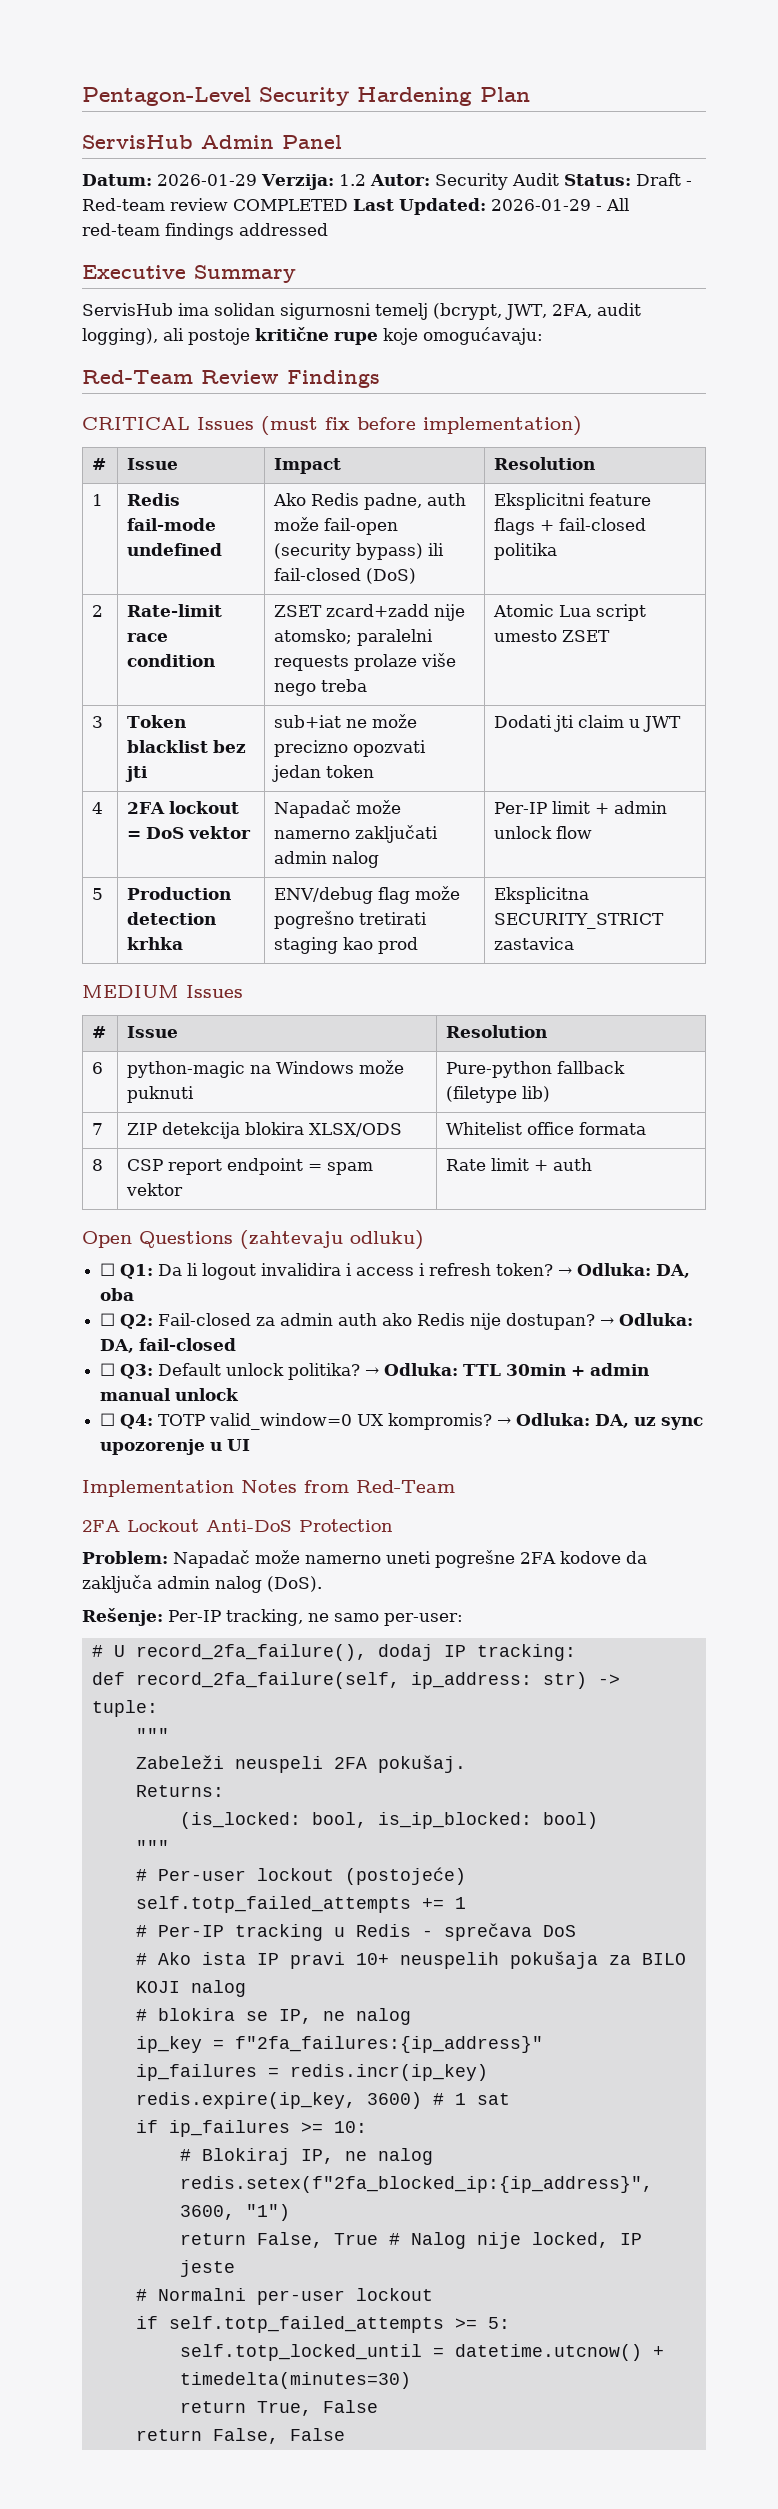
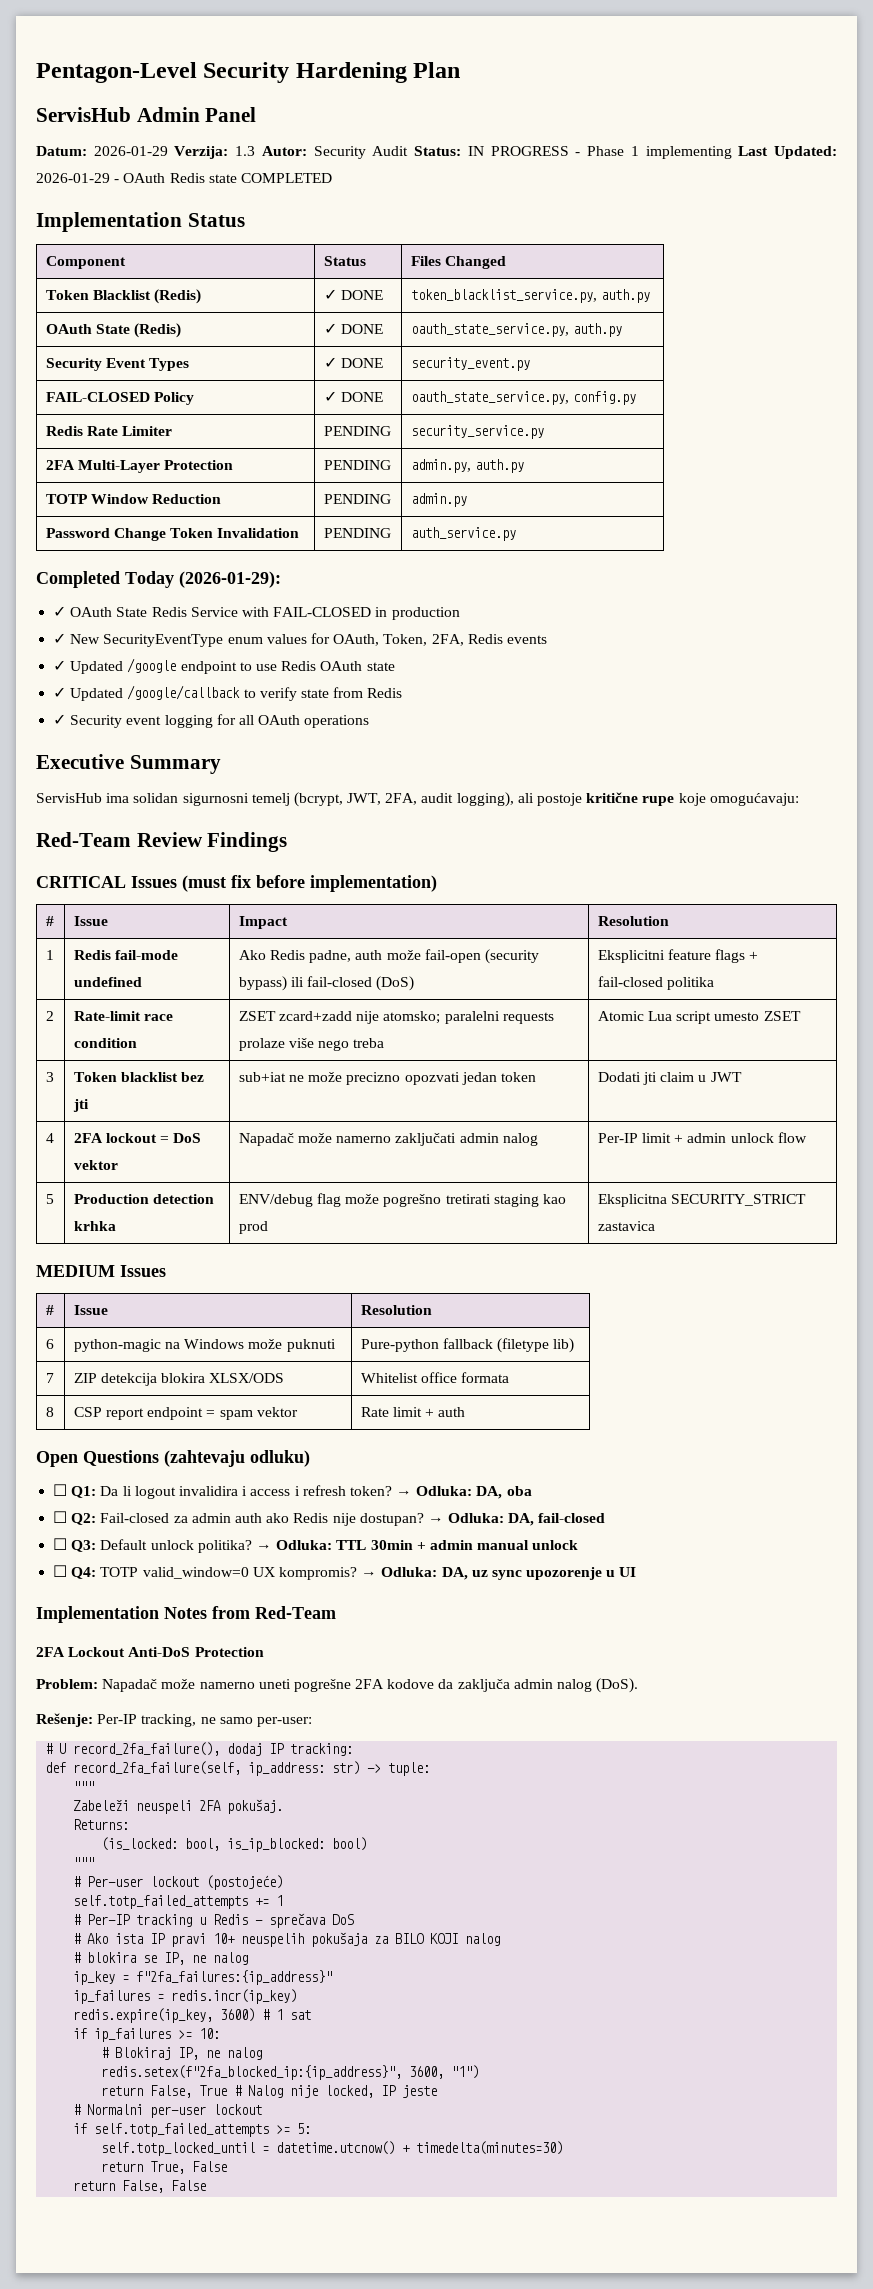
- Datum: 2026-01-29 Verzija: 1.2 Autor: Security Audit Status: Draft - Red-team review COMPLETED Last Updated: 2026-01-29 - All red-team findings addressed
+ Datum: 2026-01-29 Verzija: 1.3 Autor: Security Audit Status: IN PROGRESS - Phase 1 implementing Last Updated: 2026-01-29 - OAuth Redis state COMPLETED
+ Implementation Status
+ Component | Status | Files Changed
+ Token Blacklist (Redis) | ✓ DONE | token_blacklist_service.py, auth.py
+ OAuth State (Redis) | ✓ DONE | oauth_state_service.py, auth.py
+ Security Event Types | ✓ DONE | security_event.py
+ FAIL-CLOSED Policy | ✓ DONE | oauth_state_service.py, config.py
+ Redis Rate Limiter | PENDING | security_service.py
+ 2FA Multi-Layer Protection | PENDING | admin.py, auth.py
+ TOTP Window Reduction | PENDING | admin.py
+ Password Change Token Invalidation | PENDING | auth_service.py
+ Completed Today (2026-01-29):
+ ✓ OAuth State Redis Service with FAIL-CLOSED in production
+ ✓ New SecurityEventType enum values for OAuth, Token, 2FA, Redis events
+ ✓ Updated /google endpoint to use Redis OAuth state
+ ✓ Updated /google/callback to verify state from Redis
+ ✓ Security event logging for all OAuth operations

